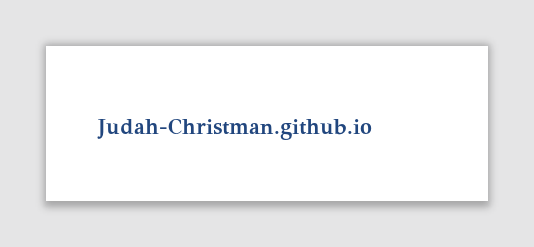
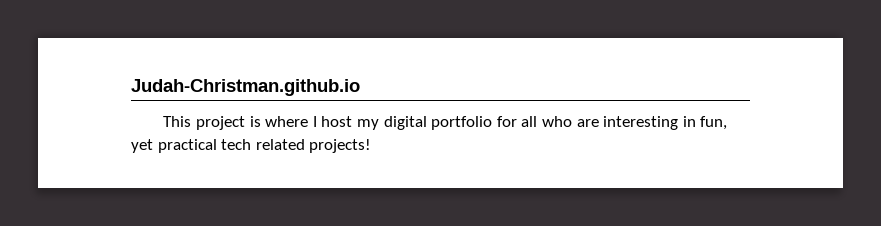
+ This project is where I host my digital portfolio for all who are interesting in fun, yet practical tech related projects!

